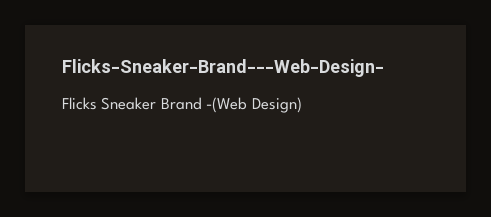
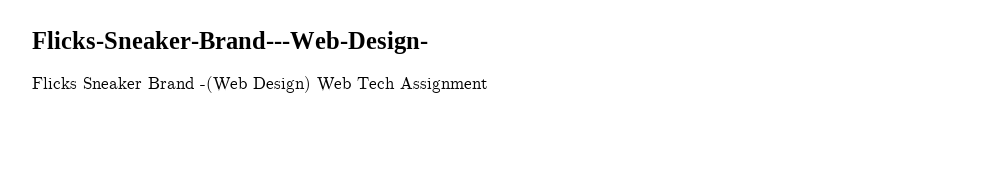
- Flicks Sneaker Brand -(Web Design)
+ Flicks Sneaker Brand -(Web Design) Web Tech Assignment

